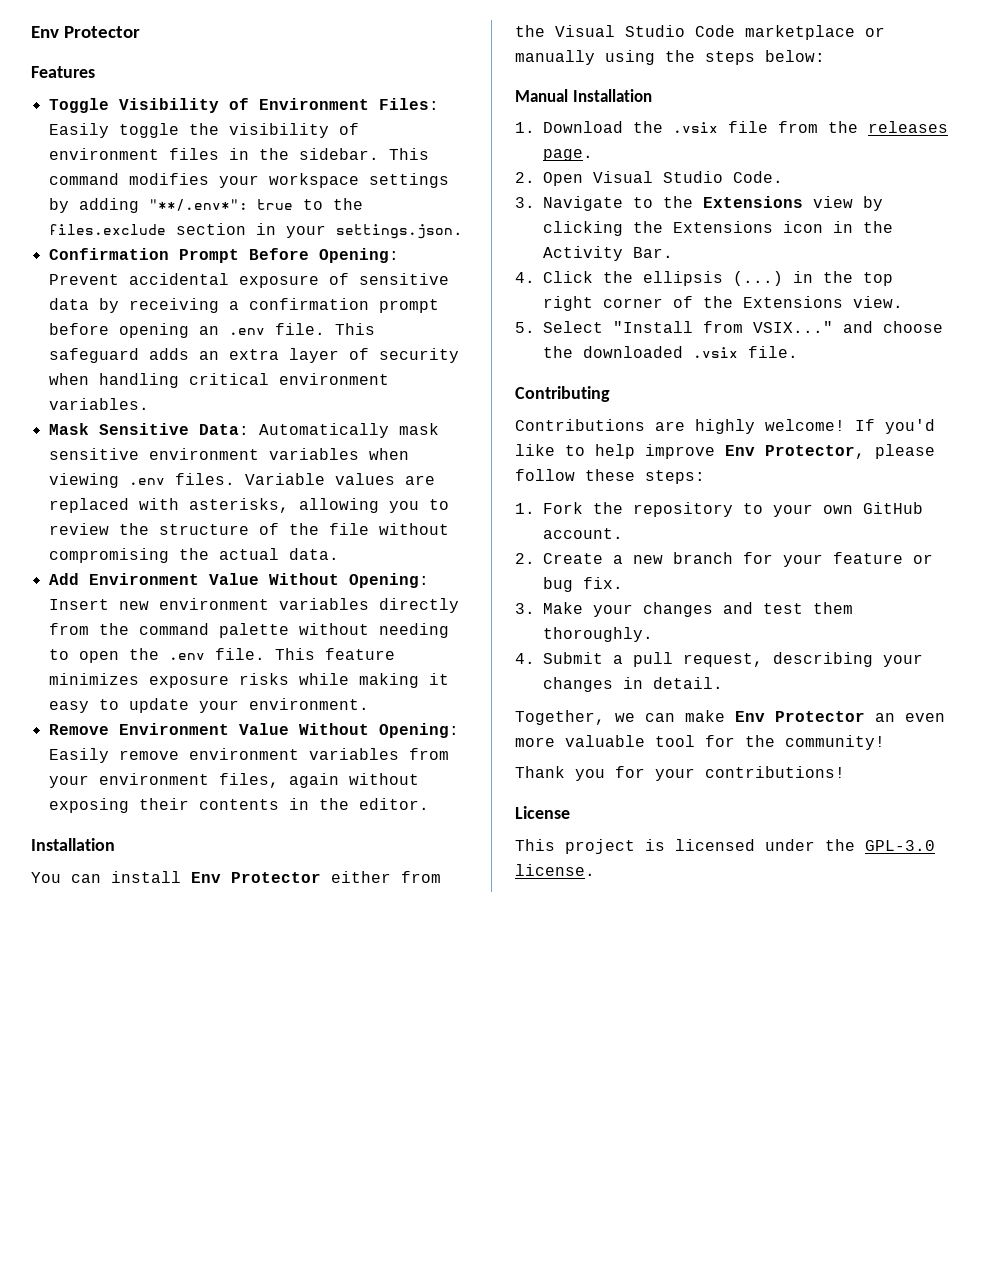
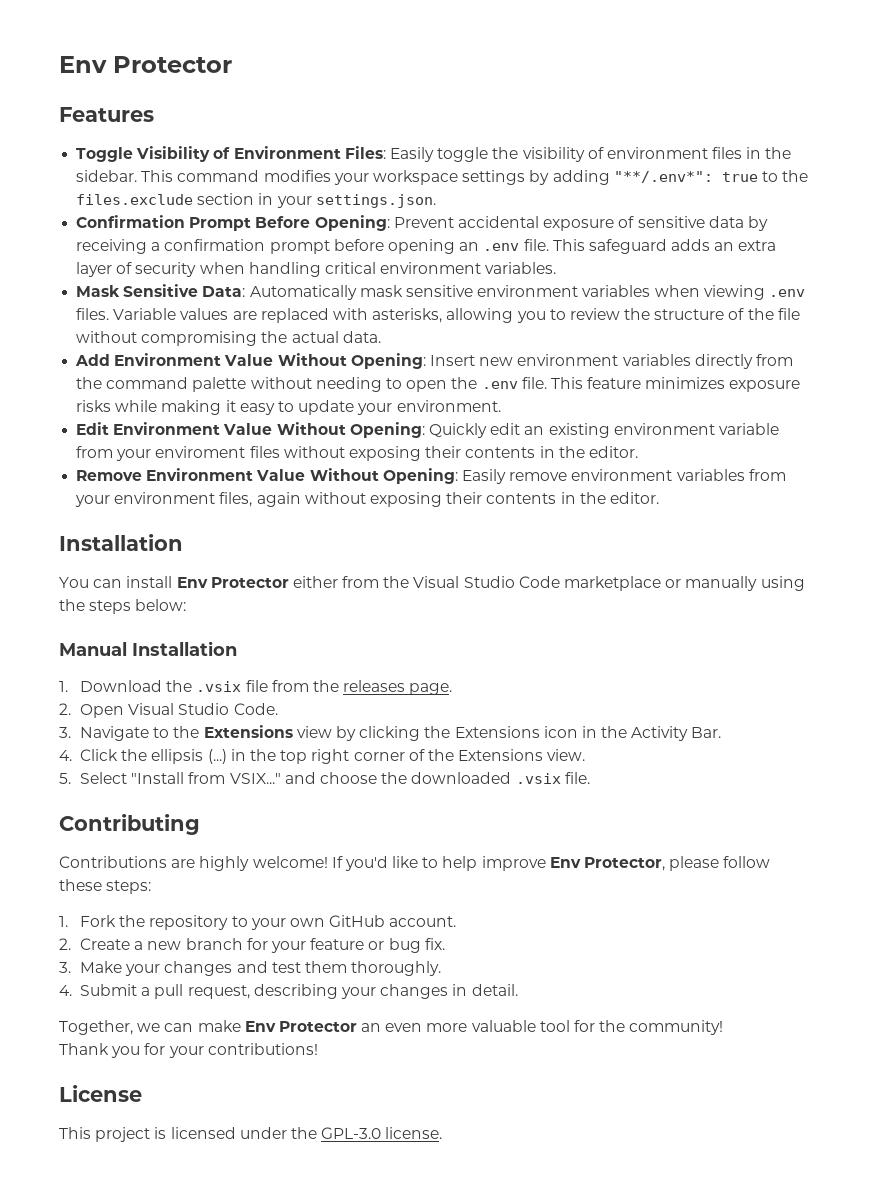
+ Edit Environment Value Without Opening: Quickly edit an existing environment variable from your enviroment files without exposing their contents in the editor.

